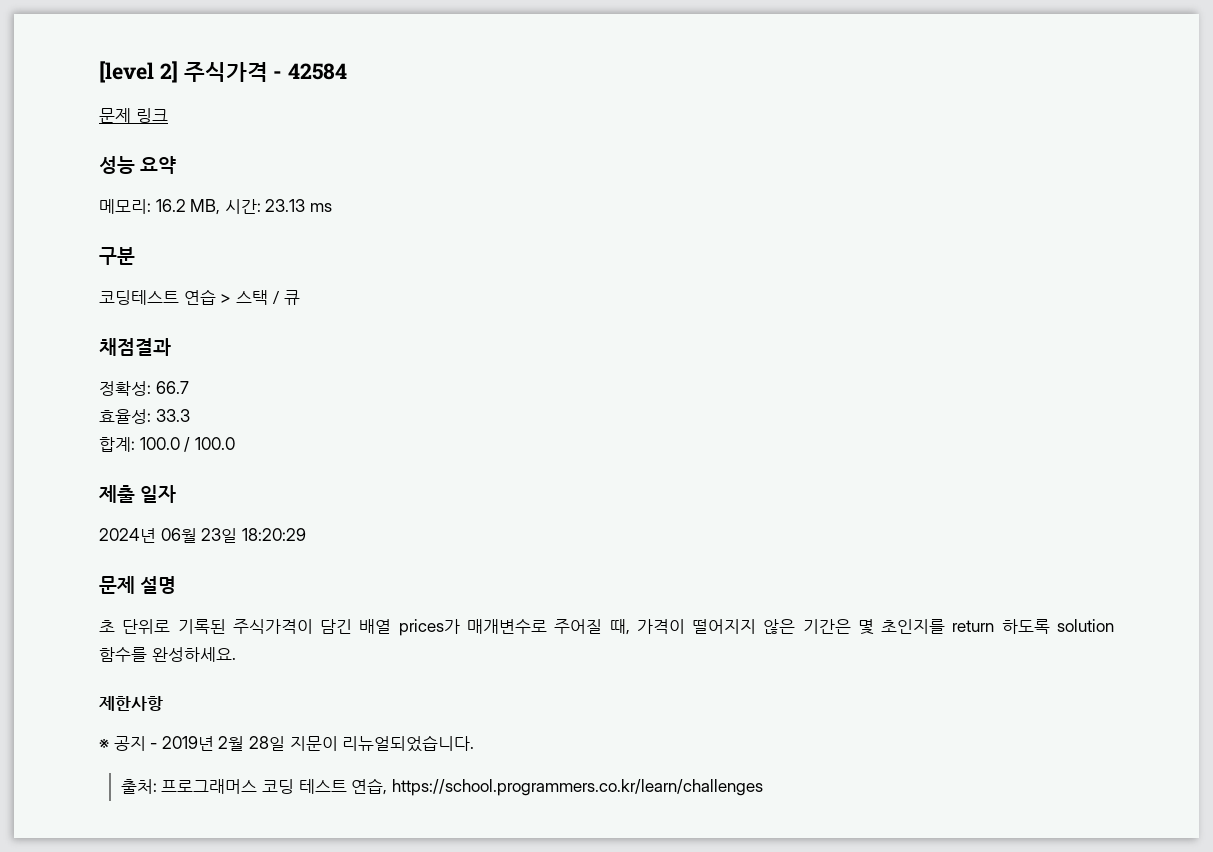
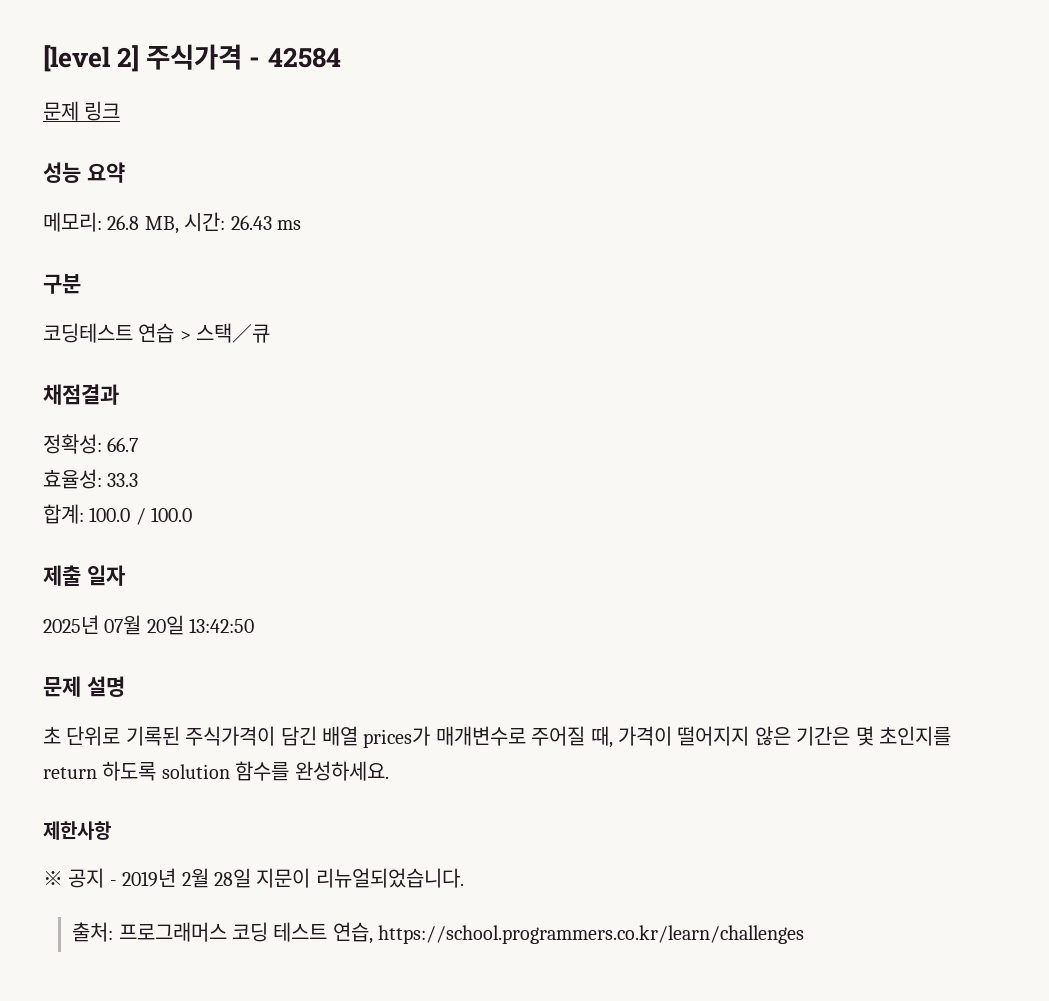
- 메모리: 16.2 MB, 시간: 23.13 ms
+ 메모리: 26.8 MB, 시간: 26.43 ms
- 2024년 06월 23일 18:20:29
+ 2025년 07월 20일 13:42:50

